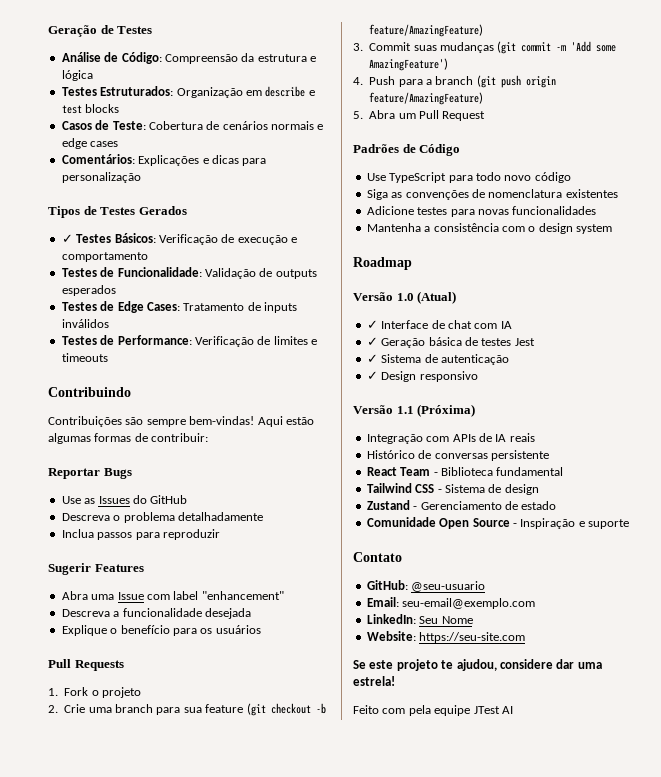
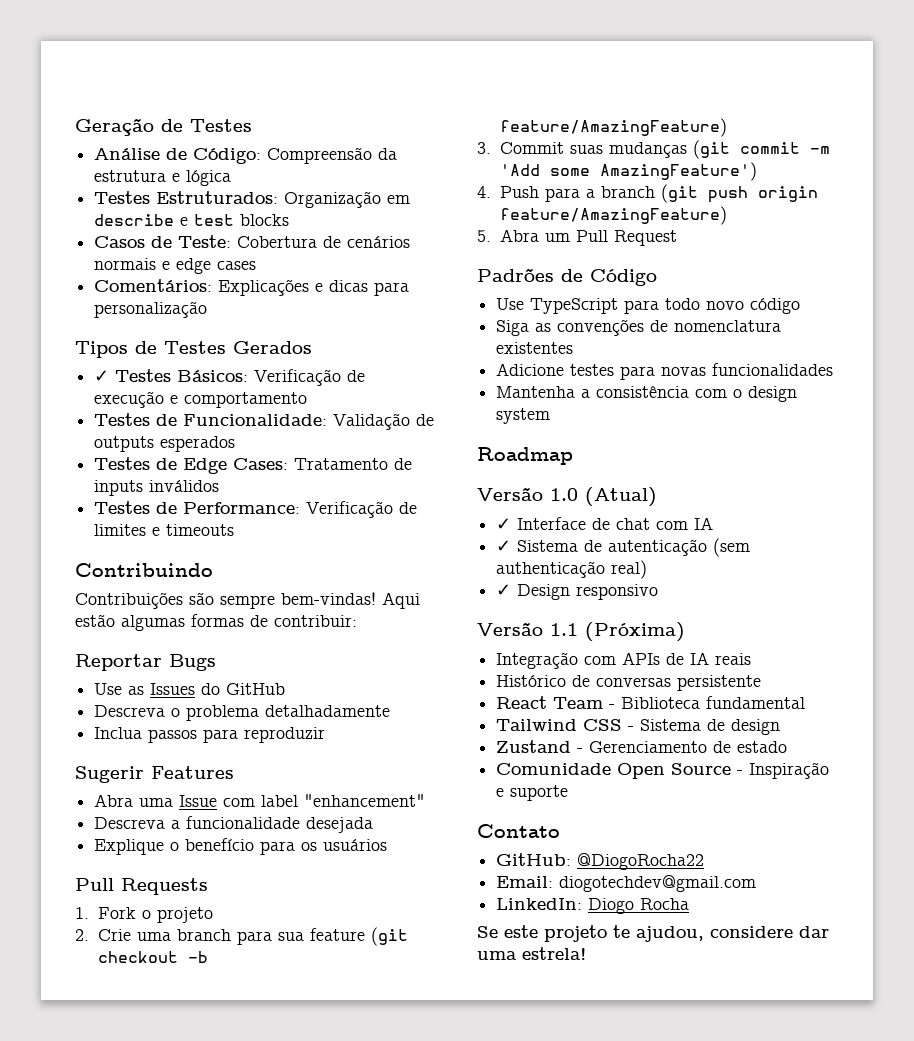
- ✓ Geração básica de testes Jest
- ✓ Sistema de autenticação
+ ✓ Sistema de autenticação (sem authenticação real)
- GitHub: @seu-usuario
+ GitHub: @DiogoRocha22
- Email: seu-email@exemplo.com
+ Email: diogotechdev@gmail.com
- LinkedIn: Seu Nome
- Website: https://seu-site.com
+ LinkedIn: Diogo Rocha
- Feito com pela equipe JTest AI

